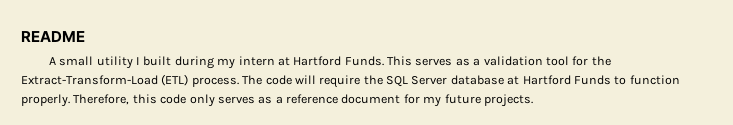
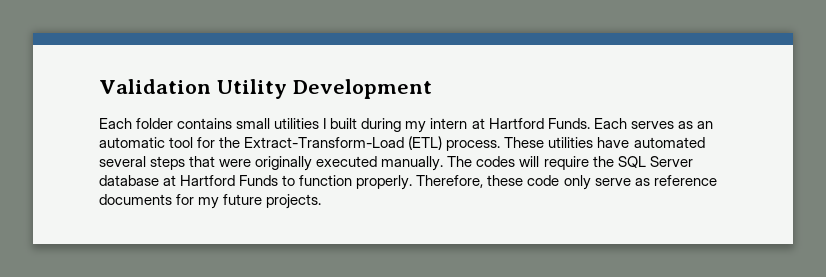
- README
- A small utility I built during my intern at Hartford Funds.
+ Validation Utility Development
+ Each folder contains small utilities I built during my intern at Hartford Funds.
- This serves as a validation tool for the Extract-Transform-Load (ETL) process.
+ Each serves as an automatic tool for the Extract-Transform-Load (ETL) process.
- The code will require the SQL Server database at Hartford Funds to function properly.
+ These utilities have automated several steps that were originally executed manually. The codes will require the SQL Server database at Hartford Funds to function properly.
- Therefore, this code only serves as a reference document for my future projects.
+ Therefore, these code only serve as reference documents for my future projects.

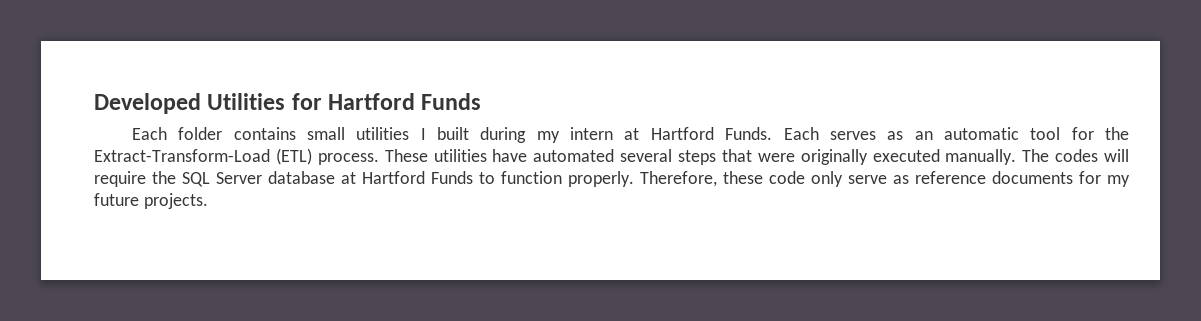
- Validation Utility Development
+ Developed Utilities for Hartford Funds

